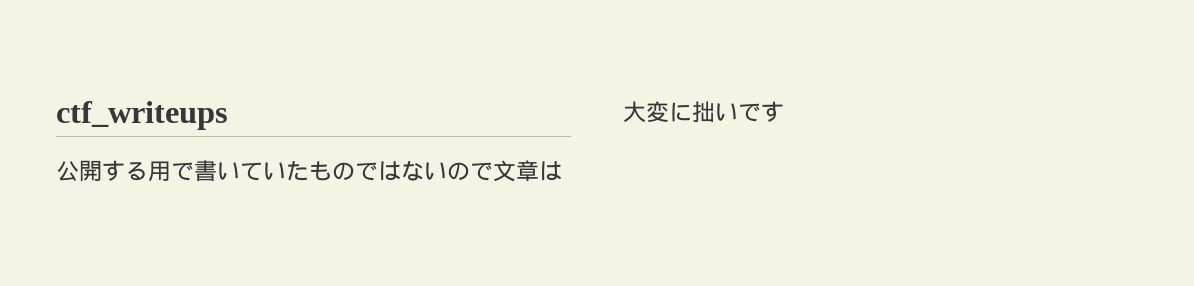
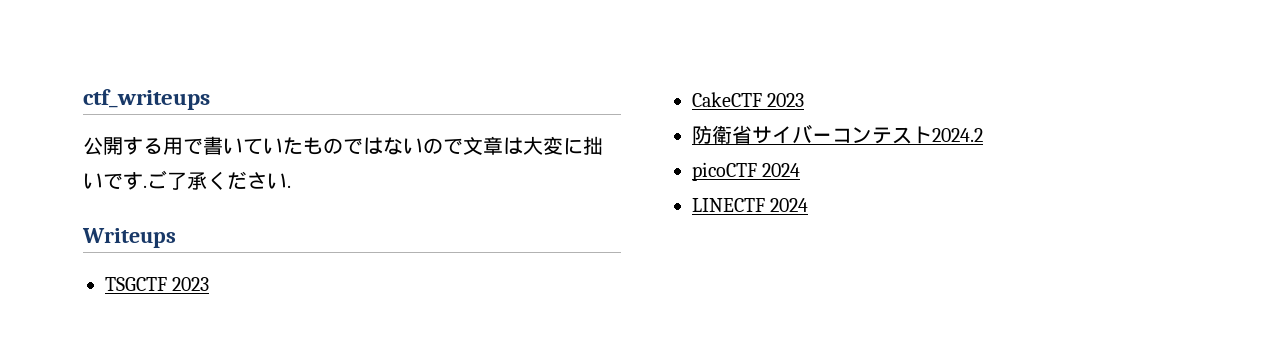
- 公開する用で書いていたものではないので文章は大変に拙いです
+ 公開する用で書いていたものではないので文章は大変に拙いです.ご了承ください.
+ Writeups
+ TSGCTF 2023
+ CakeCTF 2023
+ 防衛省サイバーコンテスト2024.2
+ picoCTF 2024
+ LINECTF 2024

